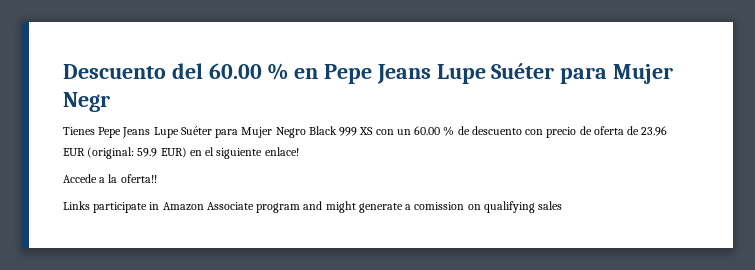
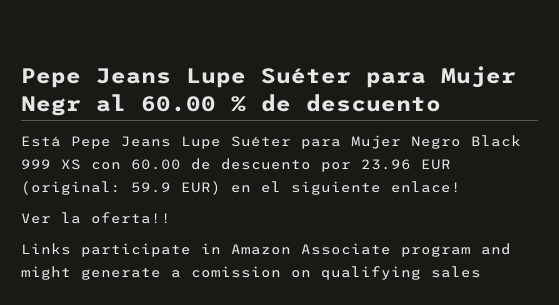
- Descuento del 60.00 % en Pepe Jeans Lupe Suéter para Mujer Negr
- Tienes Pepe Jeans Lupe Suéter para Mujer Negro Black 999 XS con un 60.00 % de descuento con precio de oferta de 23.96 EUR (original: 59.9 EUR) en el siguiente enlace!
+ Pepe Jeans Lupe Suéter para Mujer Negr al 60.00 % de descuento
+ Está Pepe Jeans Lupe Suéter para Mujer Negro Black 999 XS con 60.00 de descuento por 23.96 EUR (original: 59.9 EUR) en el siguiente enlace!
- Accede a la oferta!!
+ Ver la oferta!!

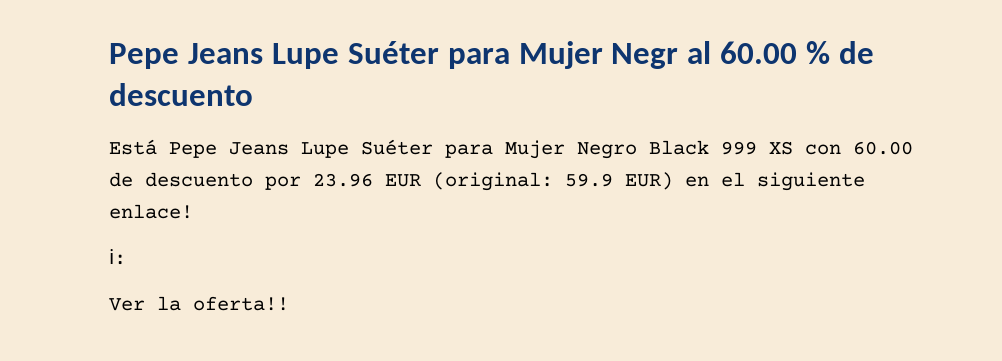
+ ℹ:
- Links participate in Amazon Associate program and might generate a comission on qualifying sales

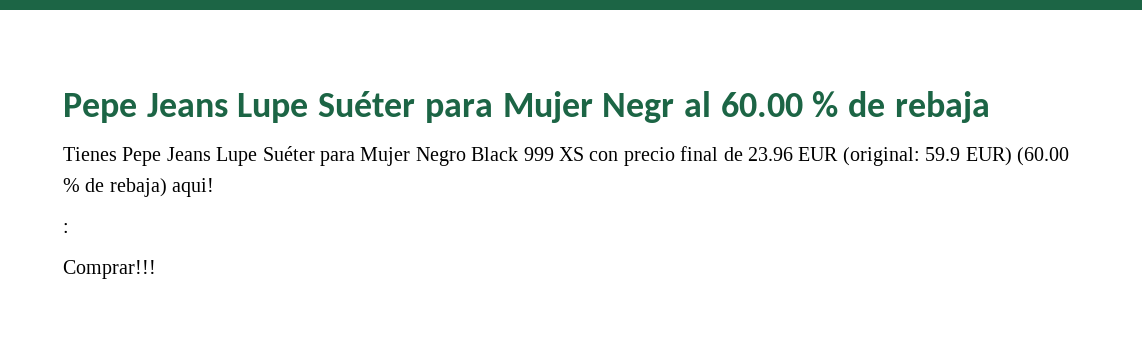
- Pepe Jeans Lupe Suéter para Mujer Negr al 60.00 % de descuento
- Está Pepe Jeans Lupe Suéter para Mujer Negro Black 999 XS con 60.00 de descuento por 23.96 EUR (original: 59.9 EUR) en el siguiente enlace!
- ℹ:
- Ver la oferta!!
+ Pepe Jeans Lupe Suéter para Mujer Negr al 60.00 % de rebaja
+ Tienes Pepe Jeans Lupe Suéter para Mujer Negro Black 999 XS con precio final de 23.96 EUR (original: 59.9 EUR) (60.00 % de rebaja) aqui!
+ :
+ Comprar!!!

